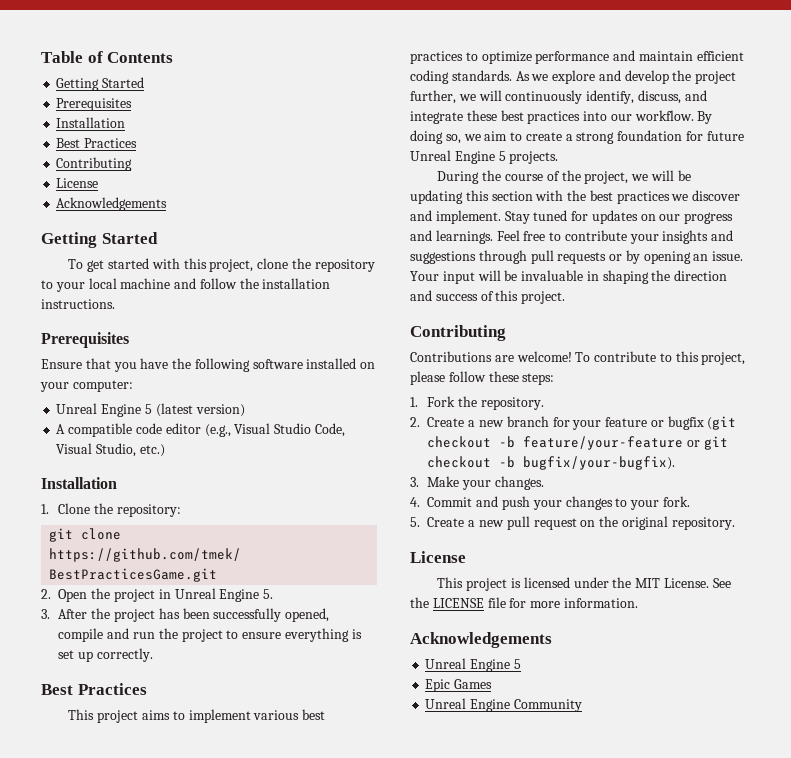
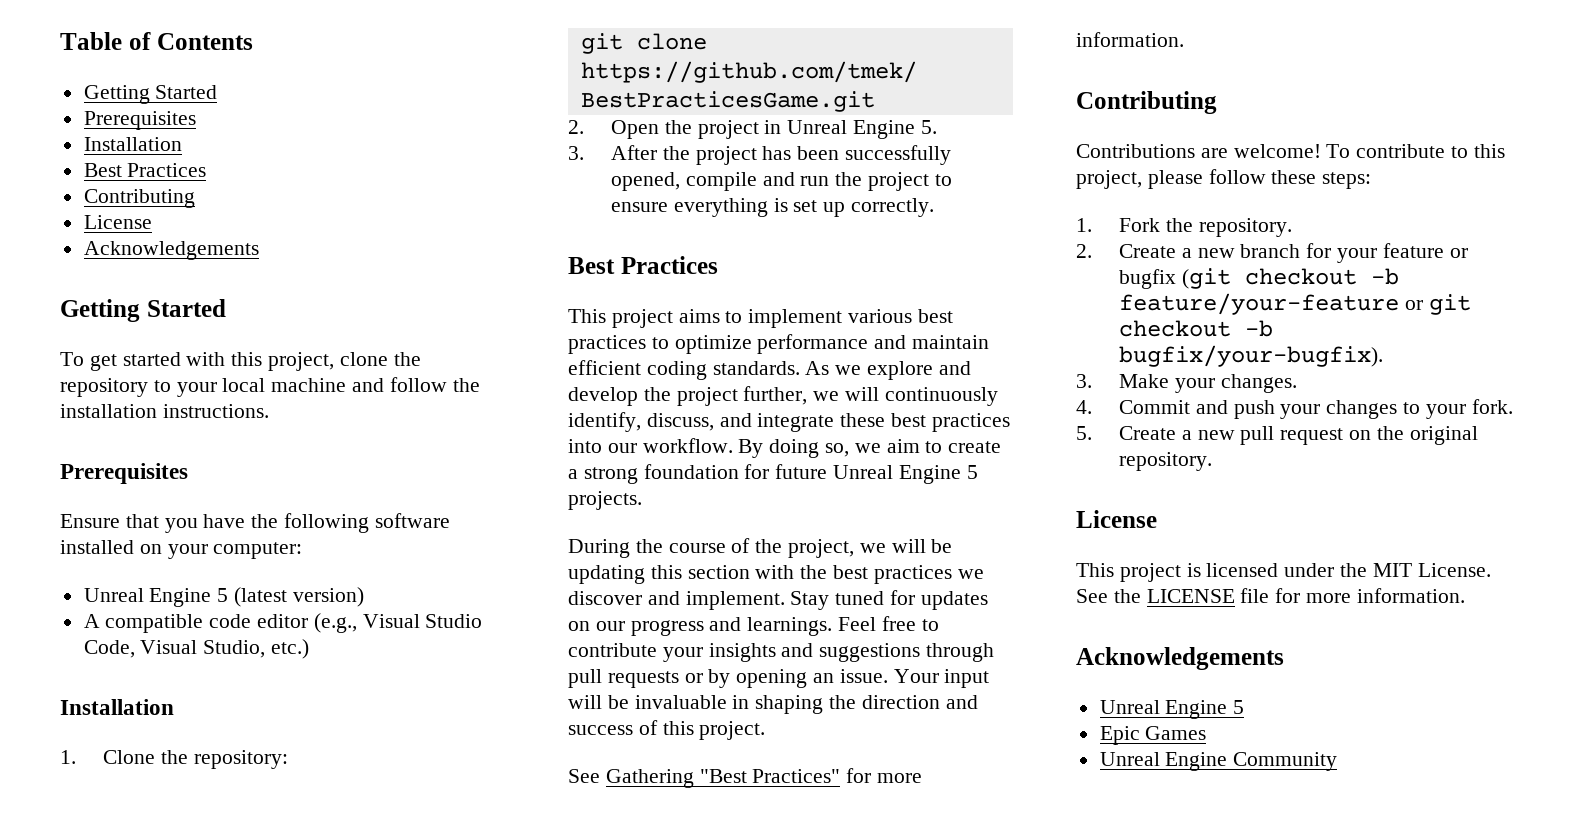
+ See Gathering "Best Practices" for more information.

